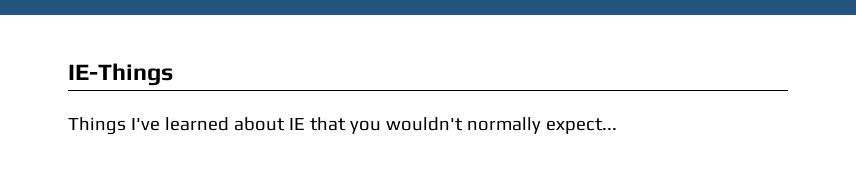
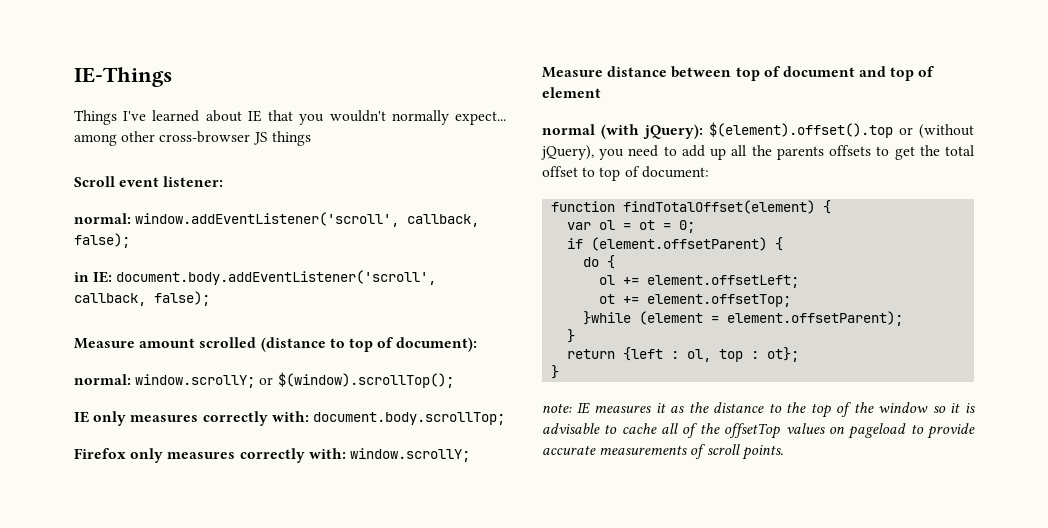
- Things I've learned about IE that you wouldn't normally expect...
+ Things I've learned about IE that you wouldn't normally expect... among other cross-browser JS things
+ Scroll event listener:
+ normal: window.addEventListener('scroll', callback, false);
+ in IE: document.body.addEventListener('scroll', callback, false);
+ Measure amount scrolled (distance to top of document):
+ normal: window.scrollY; or $(window).scrollTop();
+ IE only measures correctly with: document.body.scrollTop;
+ Firefox only measures correctly with: window.scrollY;
+ Measure distance between top of document and top of element
+ normal (with jQuery): $(element).offset().top or (without jQuery), you need to add up all the parents offsets to get the total offset to top of document:
+ function findTotalOffset(element) {
+ var ol = ot = 0;
+ if (element.offsetParent) {
+ do {
+ ol += element.offsetLeft;
+ ot += element.offsetTop;
+ }while (element = element.offsetParent);
+ }
+ return {left : ol, top : ot};
+ }
+ note: IE measures it as the distance to the top of the window so it is advisable to cache all of the offsetTop values on pageload to provide accurate measurements of scroll points.

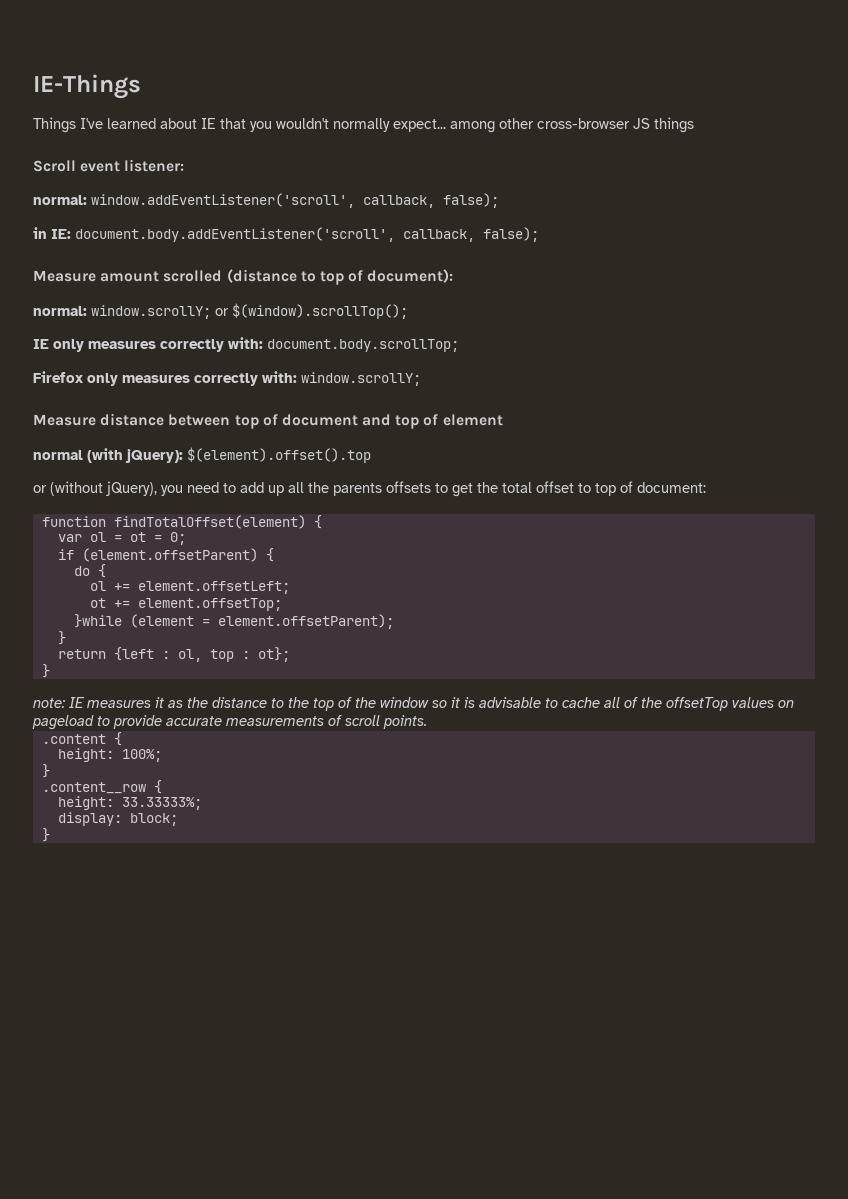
- normal (with jQuery): $(element).offset().top or (without jQuery), you need to add up all the parents offsets to get the total offset to top of document:
+ normal (with jQuery): $(element).offset().top
+ or (without jQuery), you need to add up all the parents offsets to get the total offset to top of document:
+ .content {
+ height: 100%;
+ }
+ .content__row {
+ height: 33.33333%;
+ display: block;
+ }

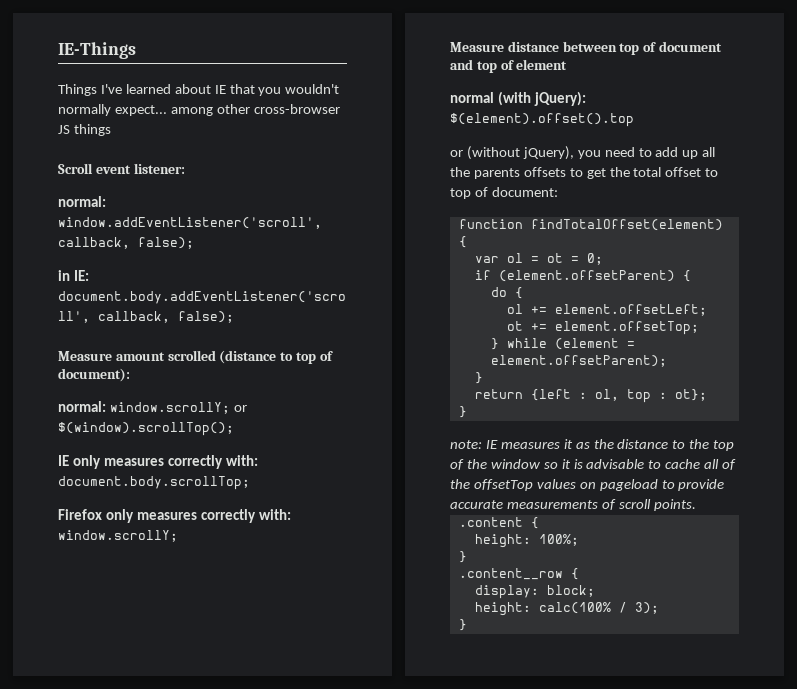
- }while (element = element.offsetParent);
+ } while (element = element.offsetParent);
- height: 33.33333%;
+ height: calc(100% / 3);

